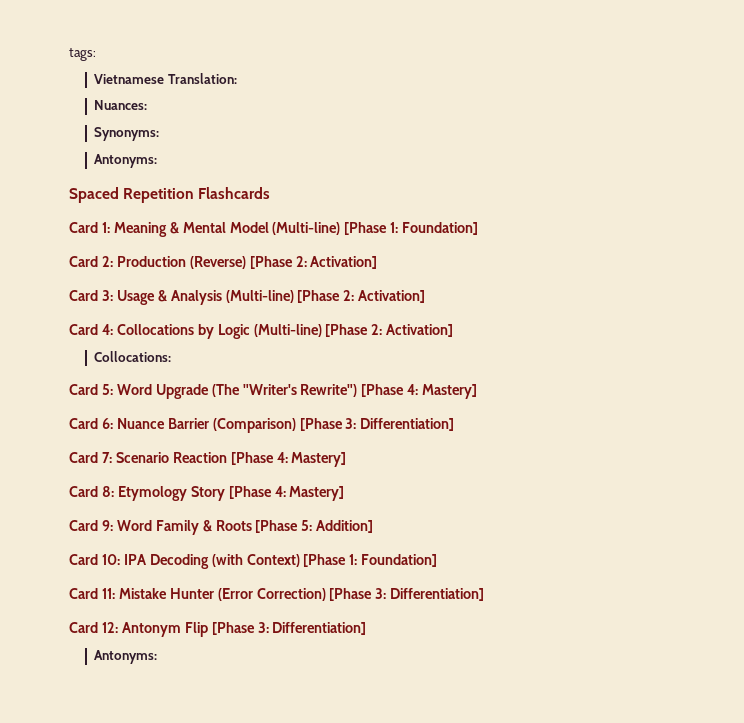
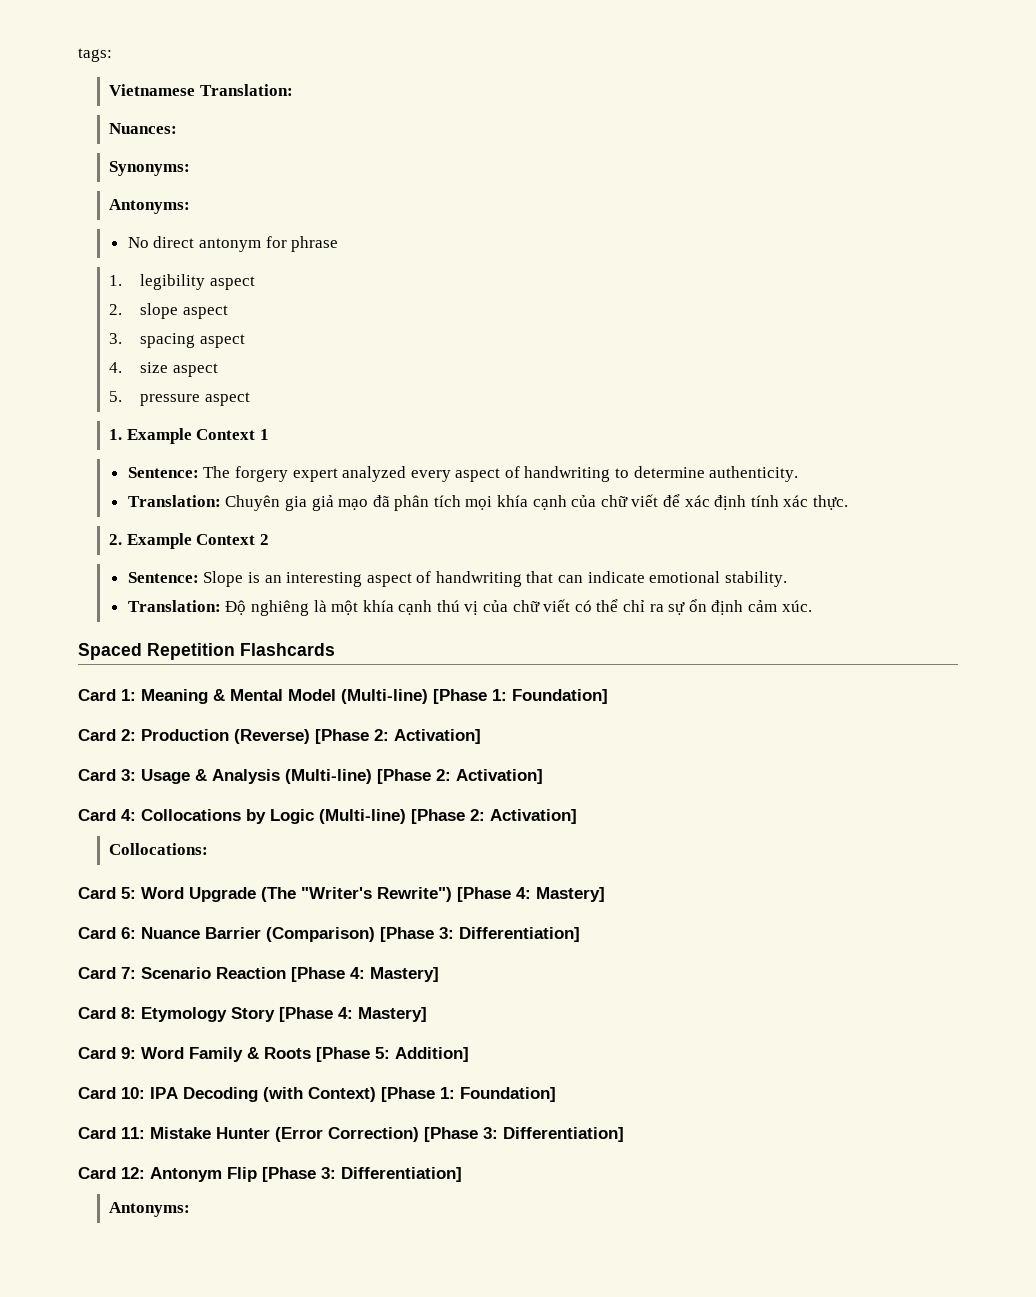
+ No direct antonym for phrase
+ 1. legibility aspect
+ 2. slope aspect
+ 3. spacing aspect
+ 4. size aspect
+ 5. pressure aspect
+ 1. Example Context 1
+ Sentence: The forgery expert analyzed every aspect of handwriting to determine authenticity.
+ Translation: Chuyên gia giả mạo đã phân tích mọi khía cạnh của chữ viết để xác định tính xác thực.
+ 2. Example Context 2
+ Sentence: Slope is an interesting aspect of handwriting that can indicate emotional stability.
+ Translation: Độ nghiêng là một khía cạnh thú vị của chữ viết có thể chỉ ra sự ổn định cảm xúc.

